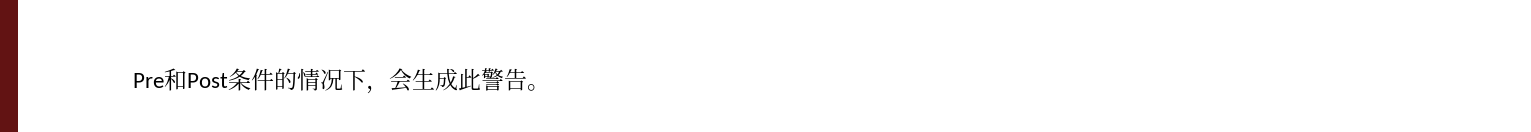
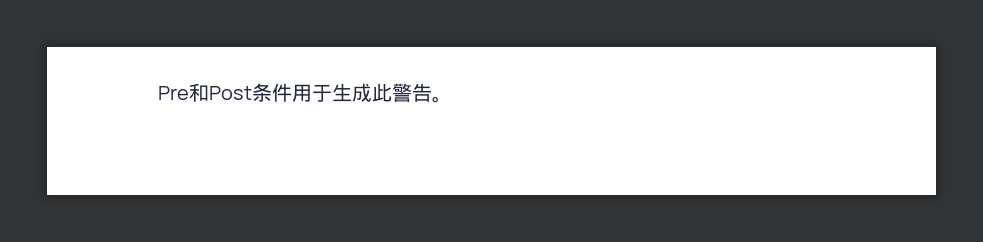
- Pre和Post条件的情况下，会生成此警告。
+ Pre和Post条件用于生成此警告。

